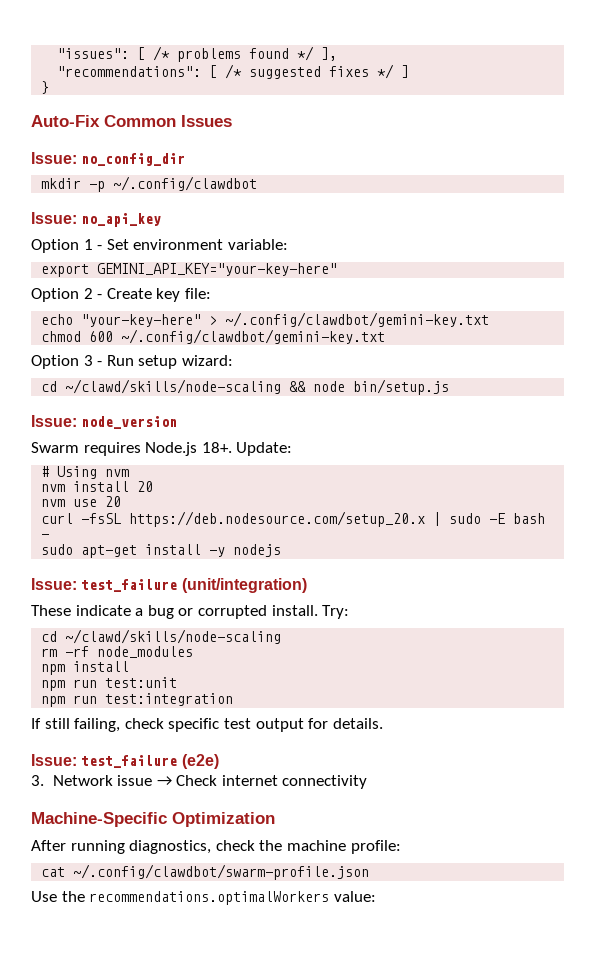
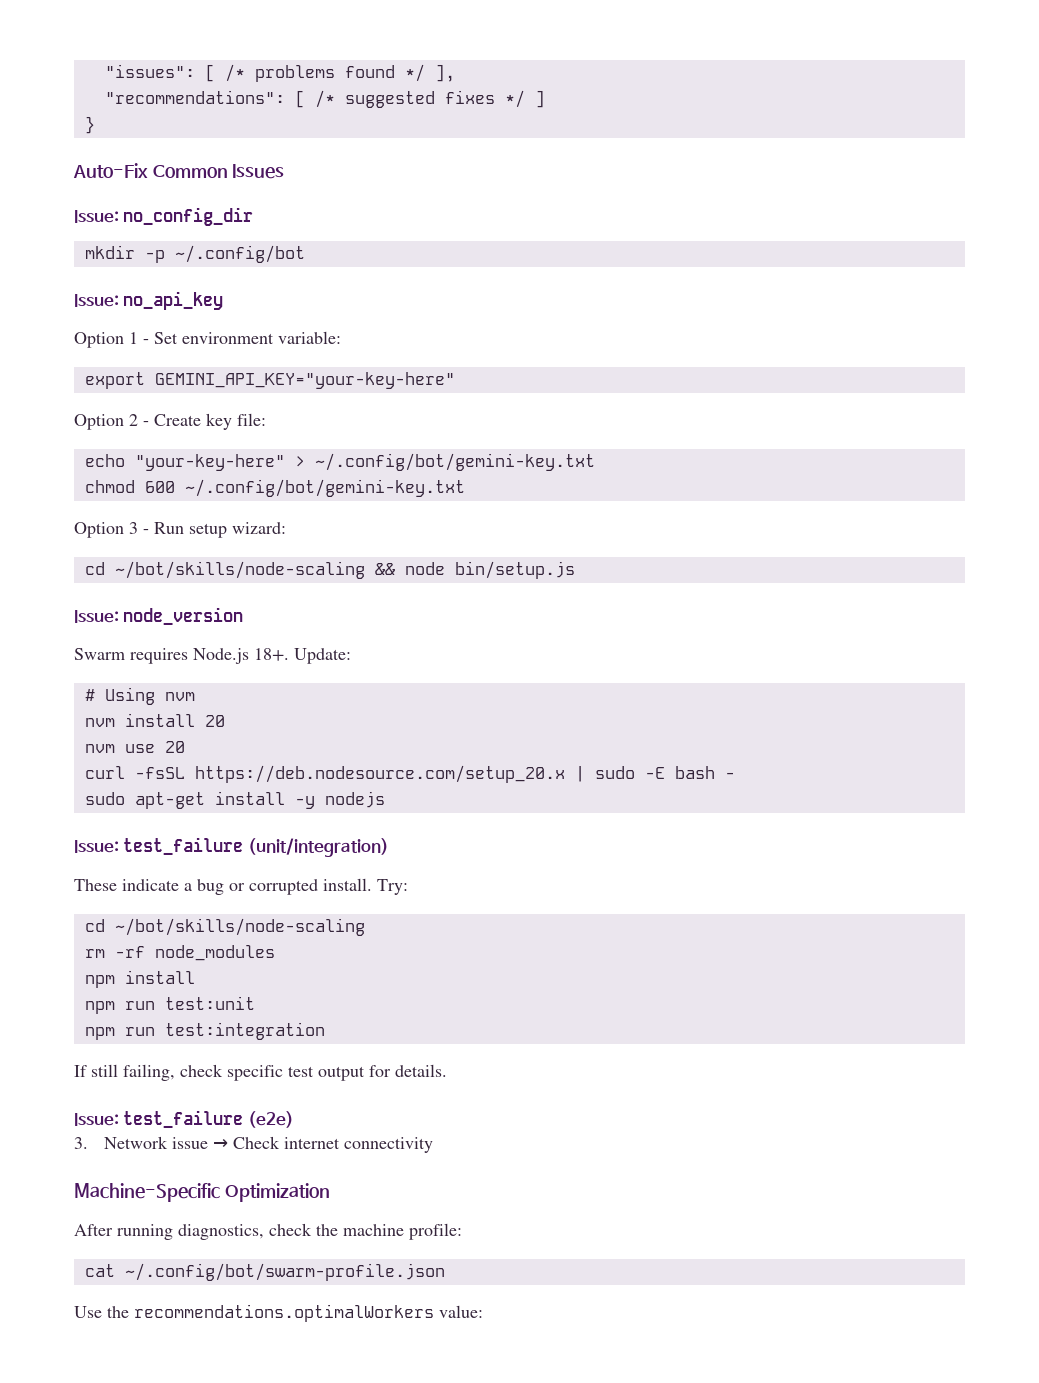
- mkdir -p ~/.config/clawdbot
+ mkdir -p ~/.config/bot
- echo "your-key-here" > ~/.config/clawdbot/gemini-key.txt
+ echo "your-key-here" > ~/.config/bot/gemini-key.txt
- chmod 600 ~/.config/clawdbot/gemini-key.txt
+ chmod 600 ~/.config/bot/gemini-key.txt
- cd ~/clawd/skills/node-scaling && node bin/setup.js
+ cd ~/bot/skills/node-scaling && node bin/setup.js
  Try:
- cd ~/clawd/skills/node-scaling
+ cd ~/bot/skills/node-scaling
- cat ~/.config/clawdbot/swarm-profile.json
+ cat ~/.config/bot/swarm-profile.json

